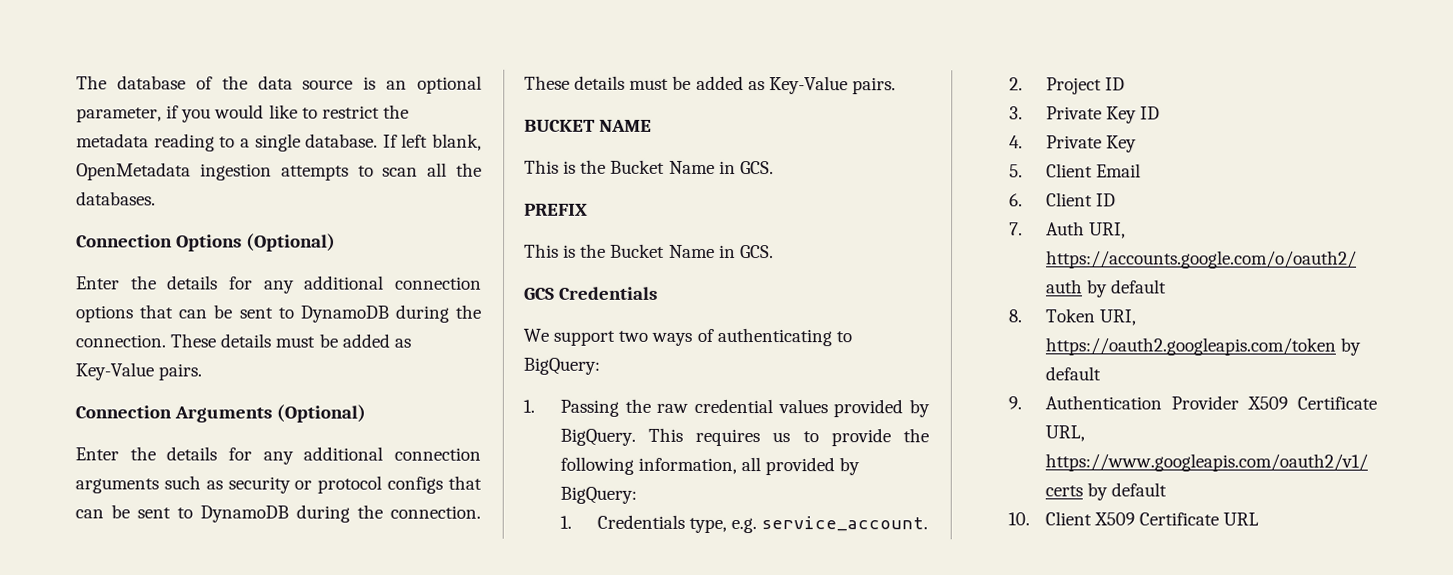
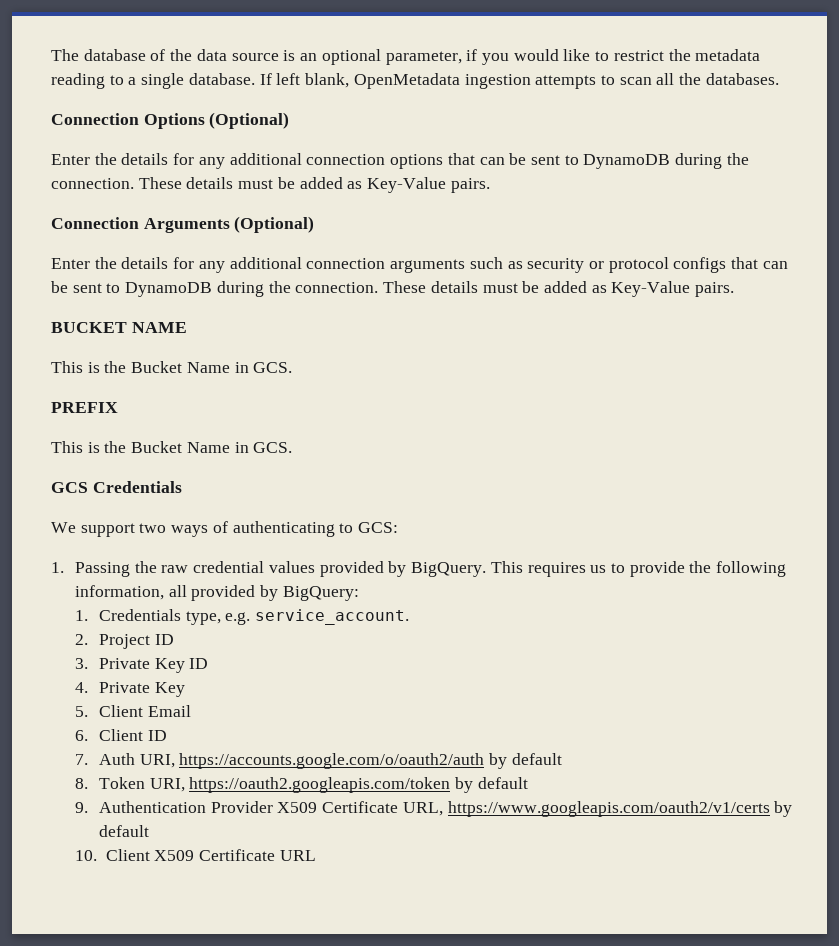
- We support two ways of authenticating to BigQuery:
+ We support two ways of authenticating to GCS:

